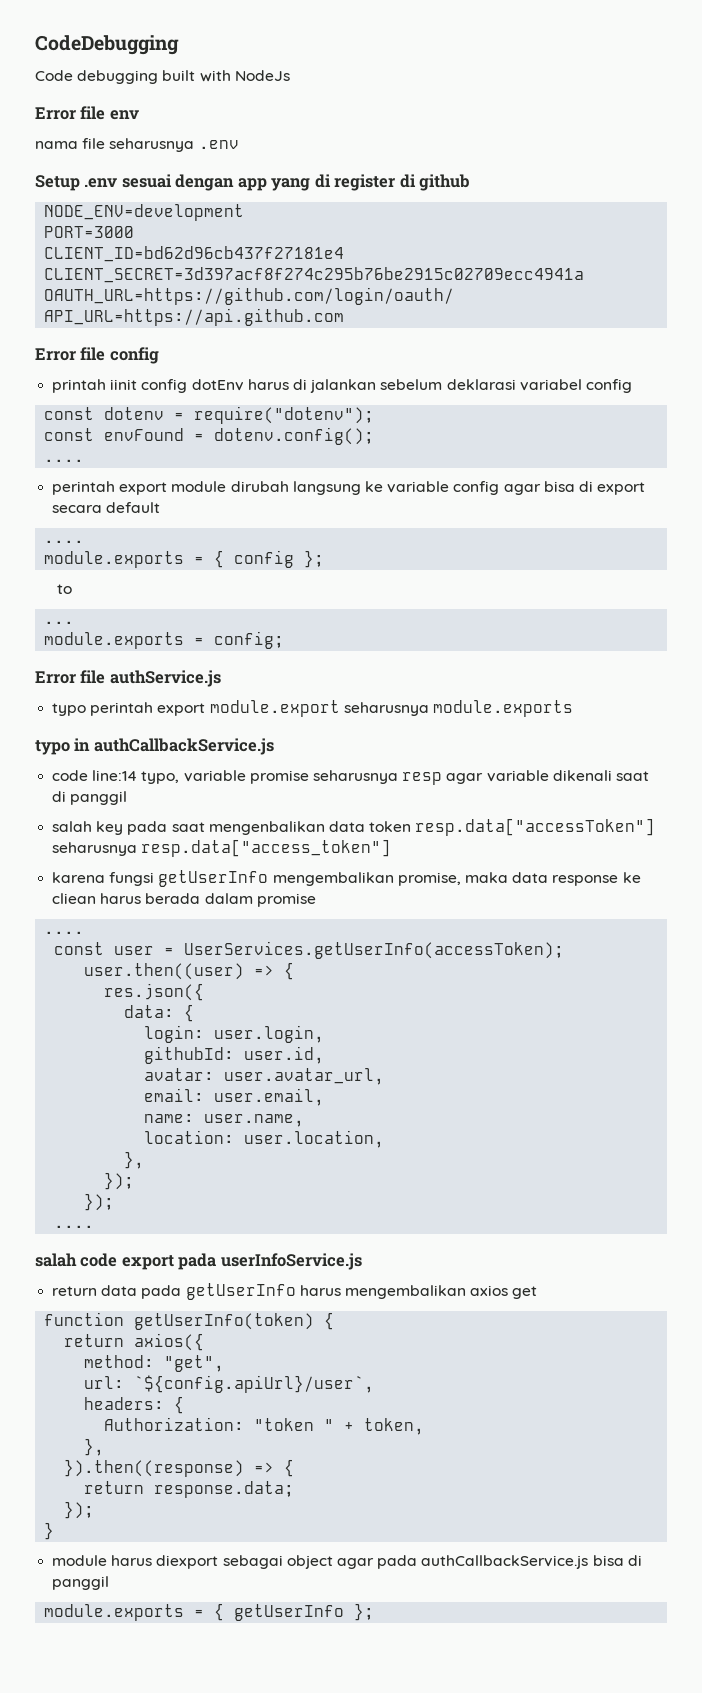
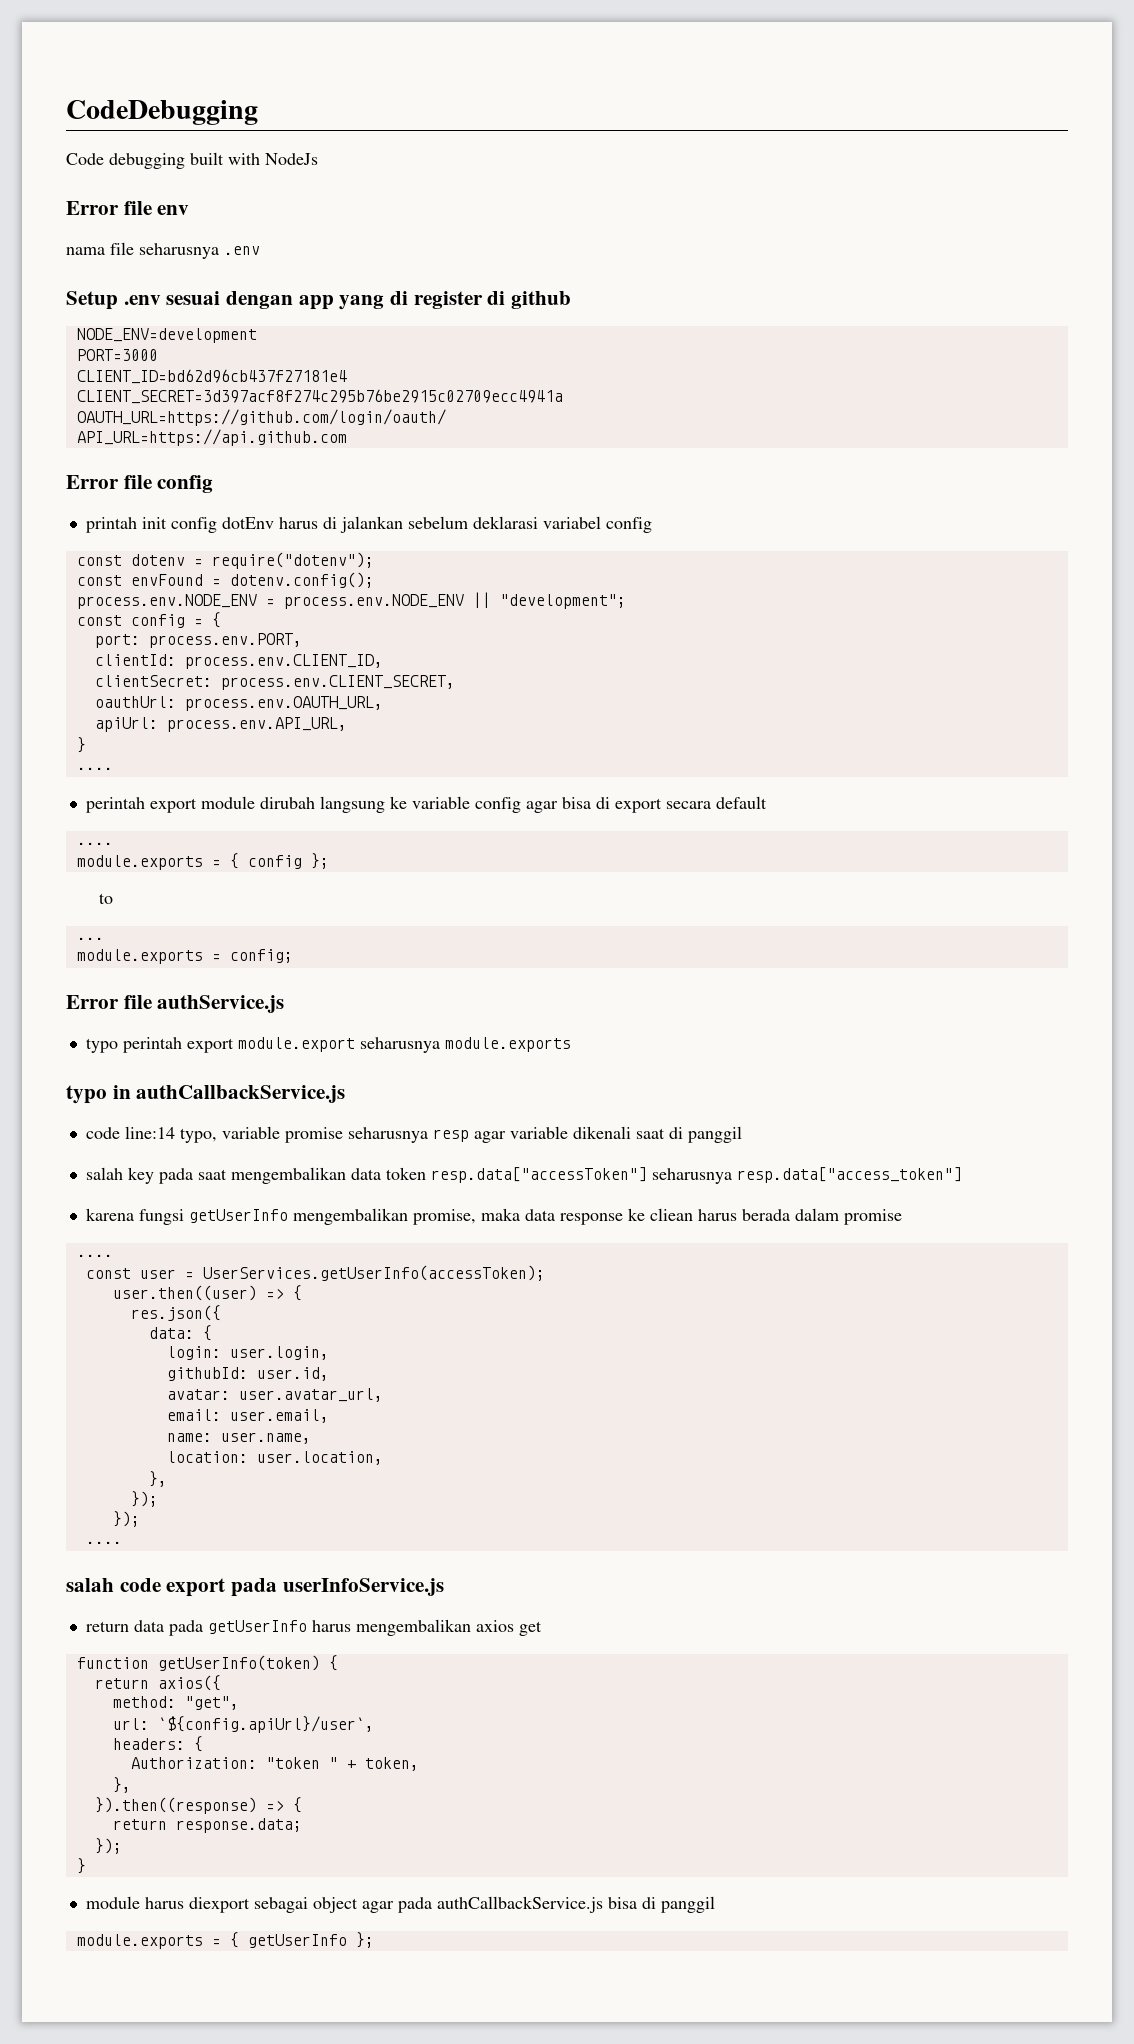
- printah iinit config dotEnv harus di jalankan sebelum deklarasi variabel config
+ printah init config dotEnv harus di jalankan sebelum deklarasi variabel config
+ process.env.NODE_ENV = process.env.NODE_ENV || "development";
+ const config = {
+ port: process.env.PORT,
+ clientId: process.env.CLIENT_ID,
+ clientSecret: process.env.CLIENT_SECRET,
+ oauthUrl: process.env.OAUTH_URL,
+ apiUrl: process.env.API_URL,
+ }
- salah key pada saat mengenbalikan data token resp.data["accessToken"] seharusnya resp.data["access_token"]
+ salah key pada saat mengembalikan data token resp.data["accessToken"] seharusnya resp.data["access_token"]

